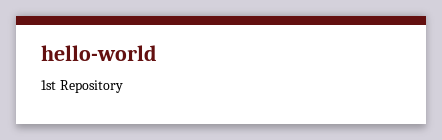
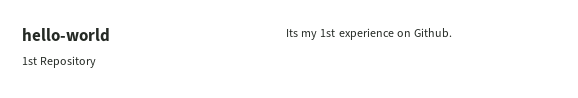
+ Its my 1st experience on Github.

